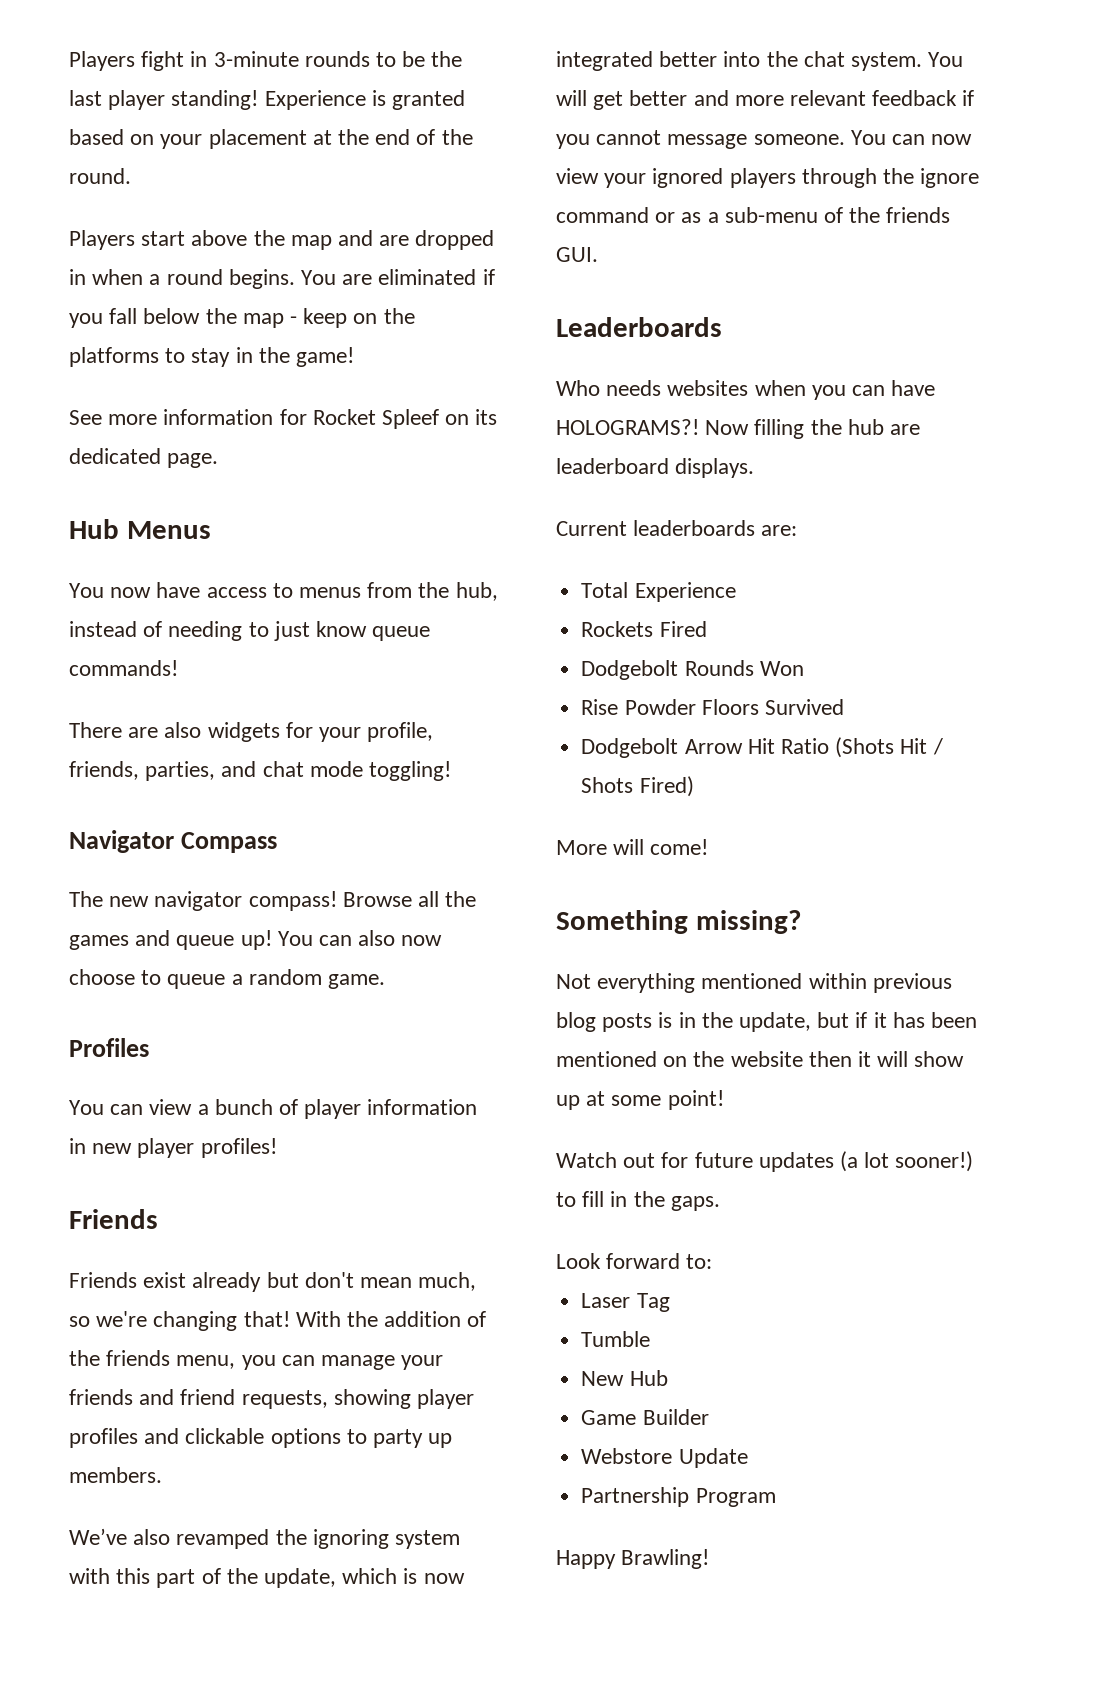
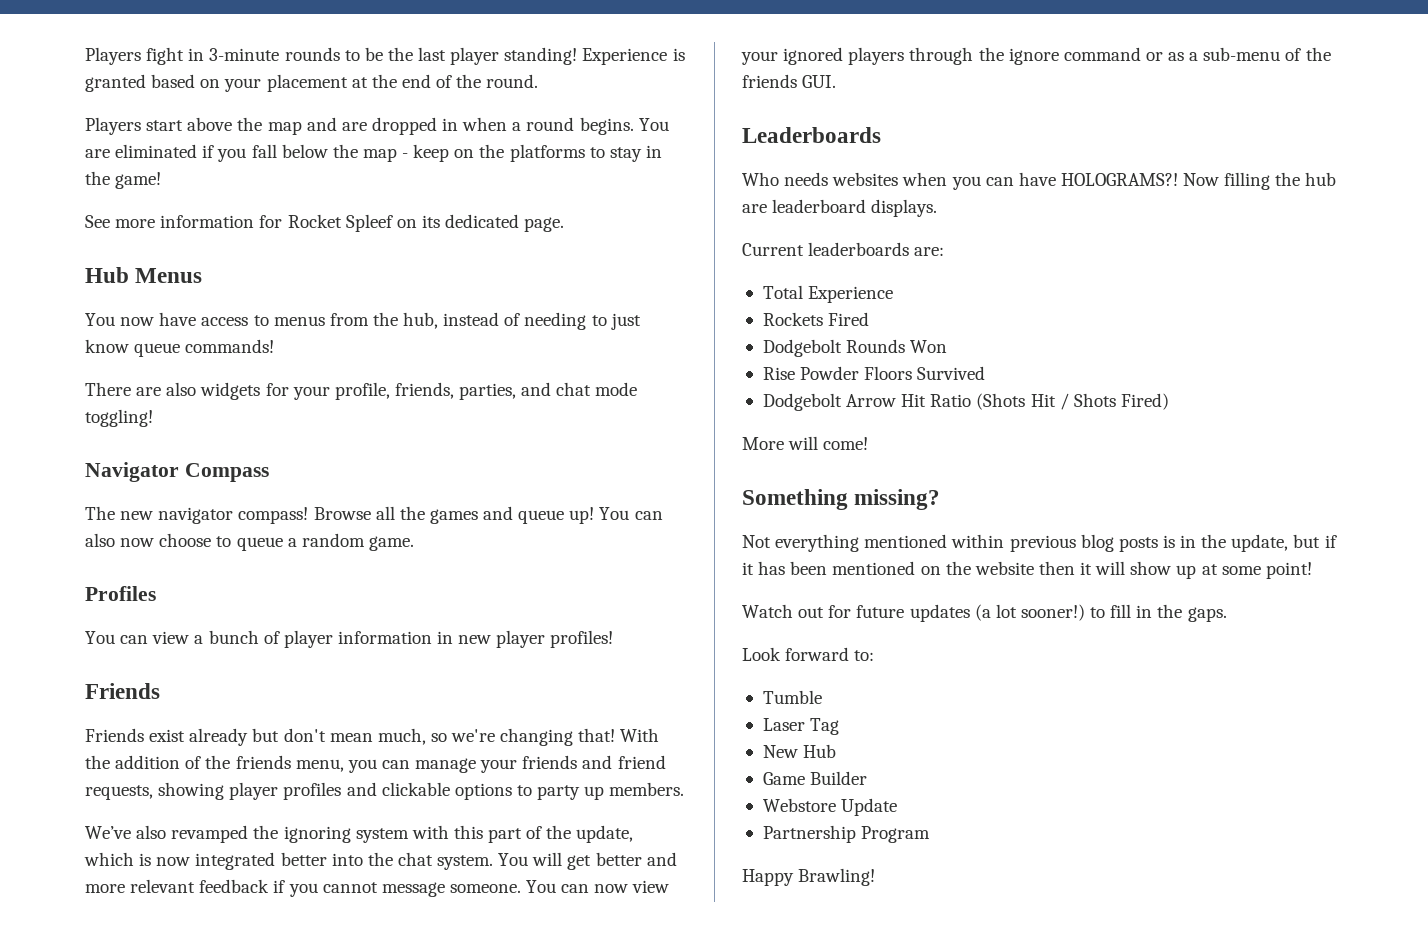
+ Tumble
- Tumble

